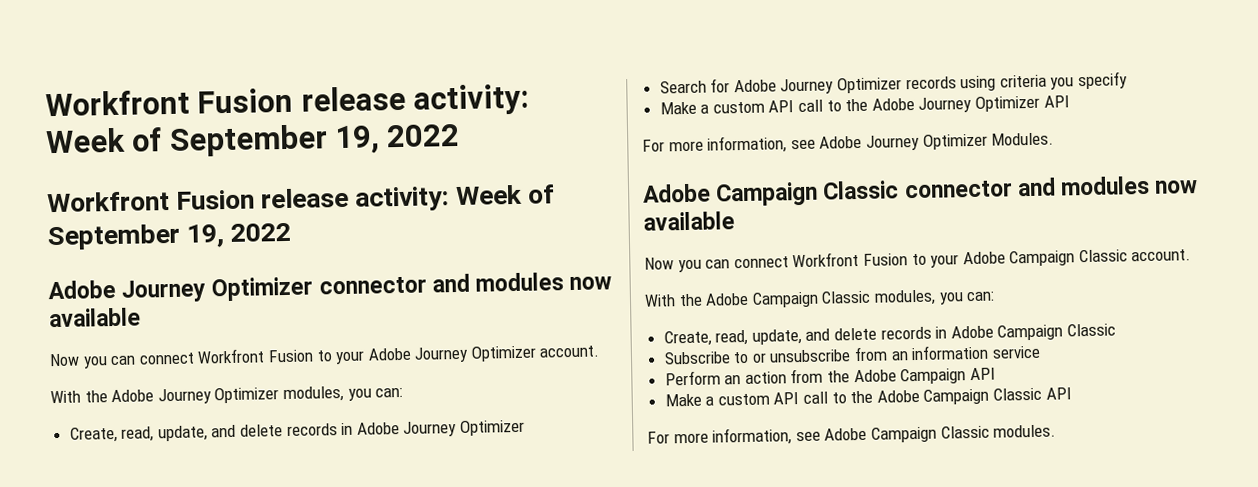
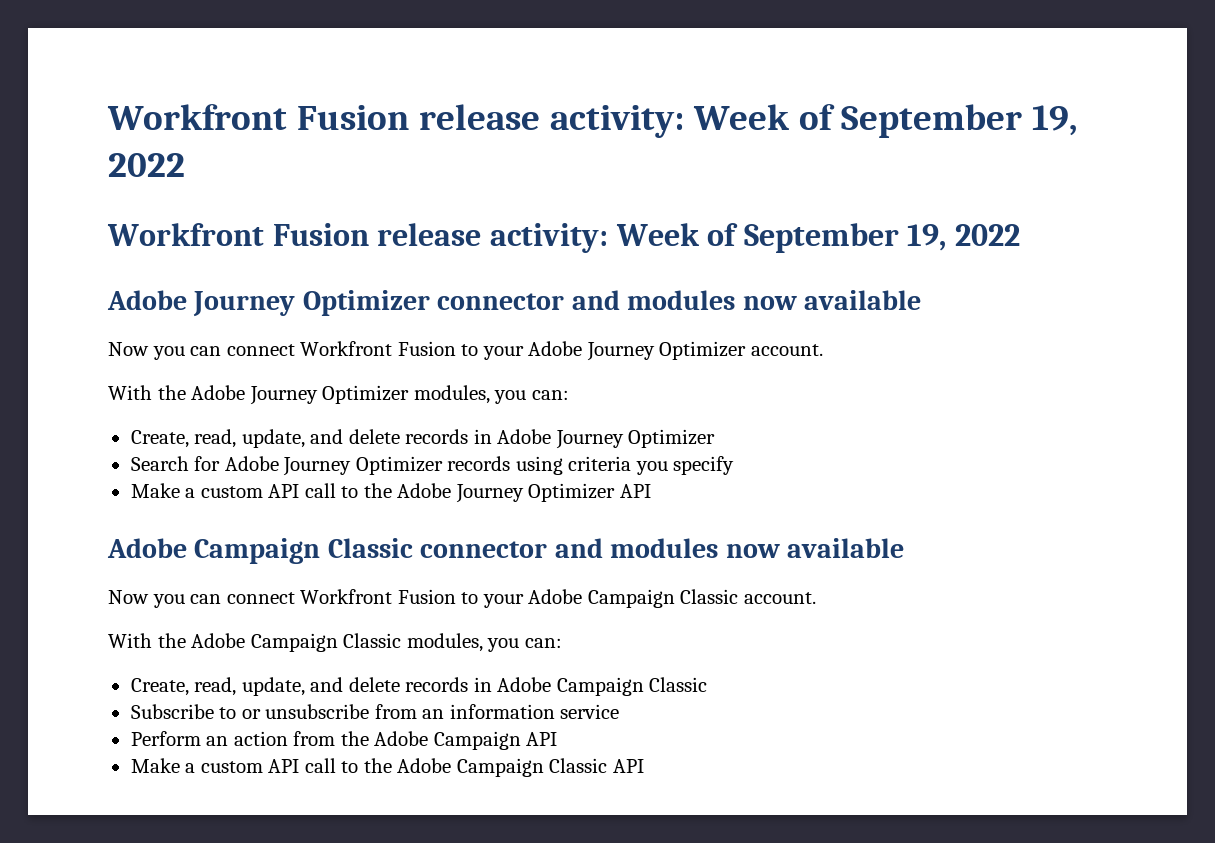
- For more information, see Adobe Journey Optimizer Modules.
- For more information, see Adobe Campaign Classic modules.

